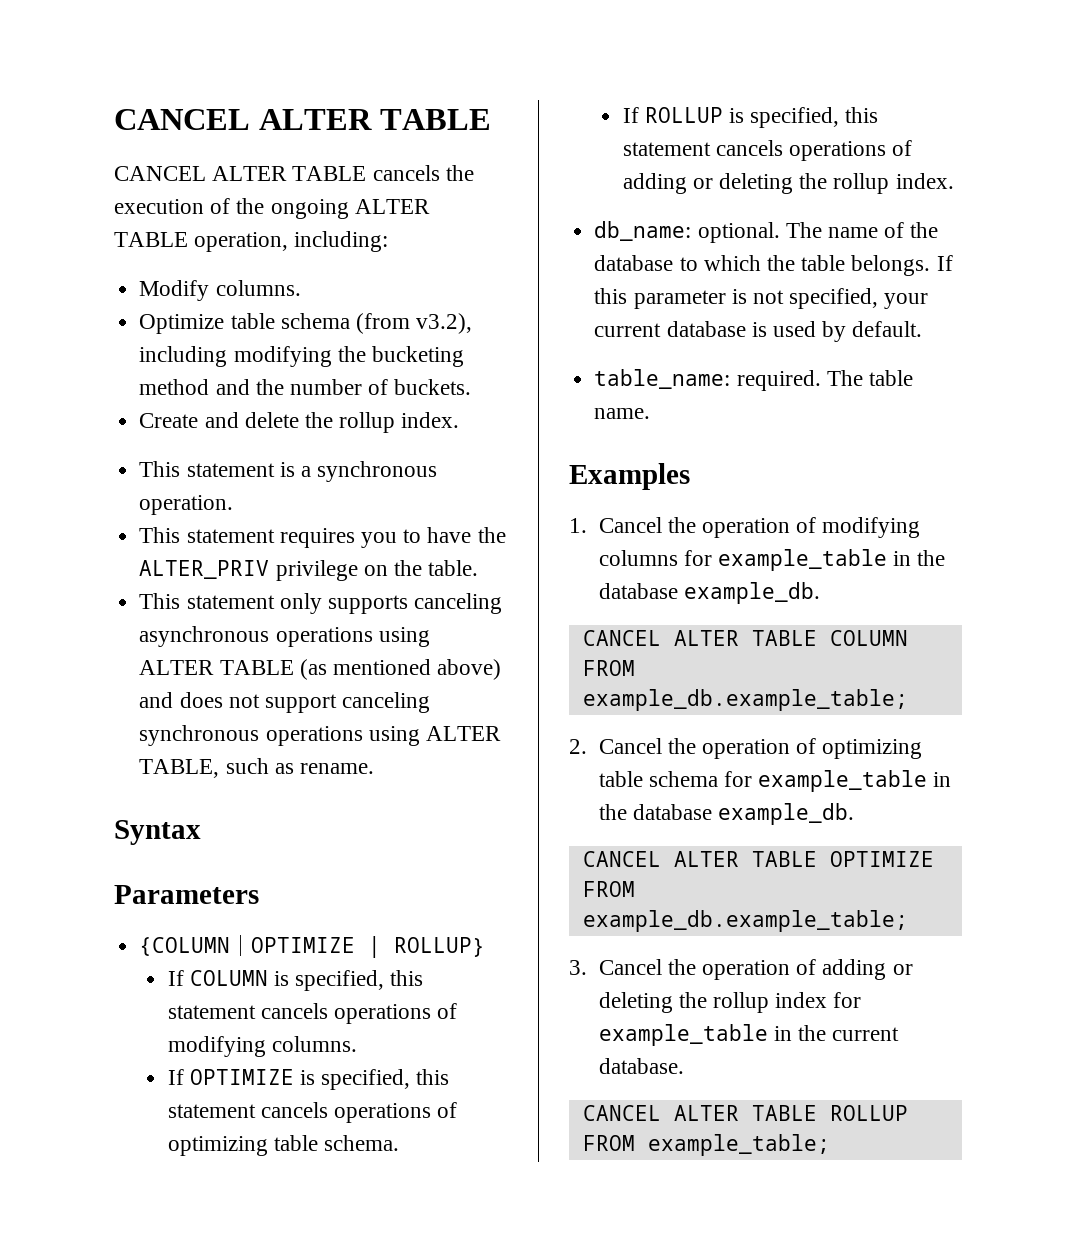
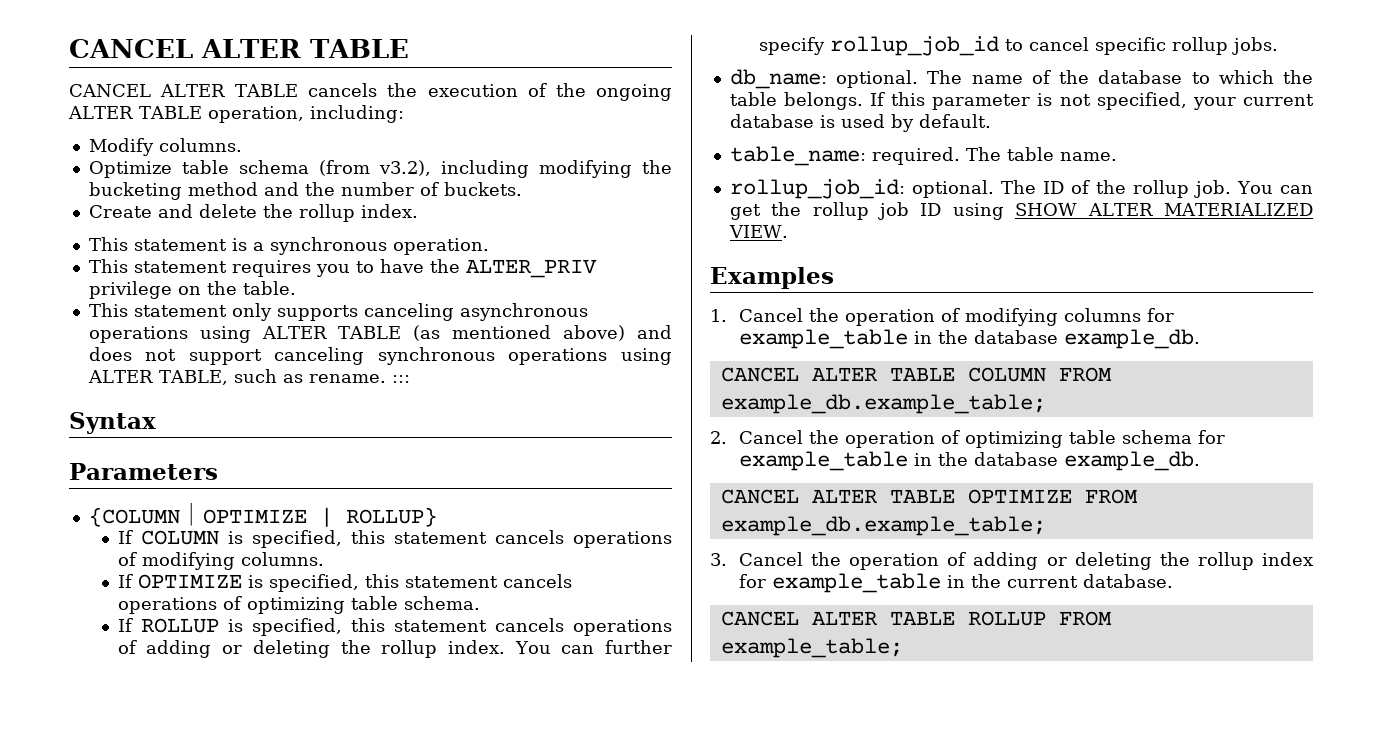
- This statement only supports canceling asynchronous operations using ALTER TABLE (as mentioned above) and does not support canceling synchronous operations using ALTER TABLE, such as rename.
+ This statement only supports canceling asynchronous operations using ALTER TABLE (as mentioned above) and does not support canceling synchronous operations using ALTER TABLE, such as rename. :::
+ You can further specify rollup_job_id to cancel specific rollup jobs.
+ rollup_job_id: optional. The ID of the rollup job. You can get the rollup job ID using SHOW ALTER MATERIALIZED VIEW.

